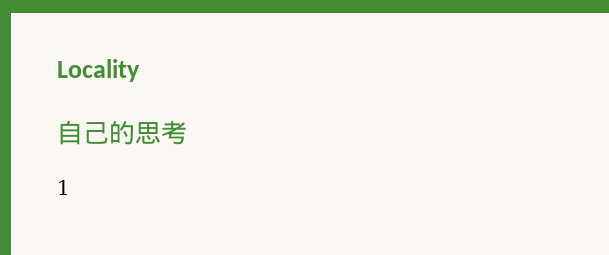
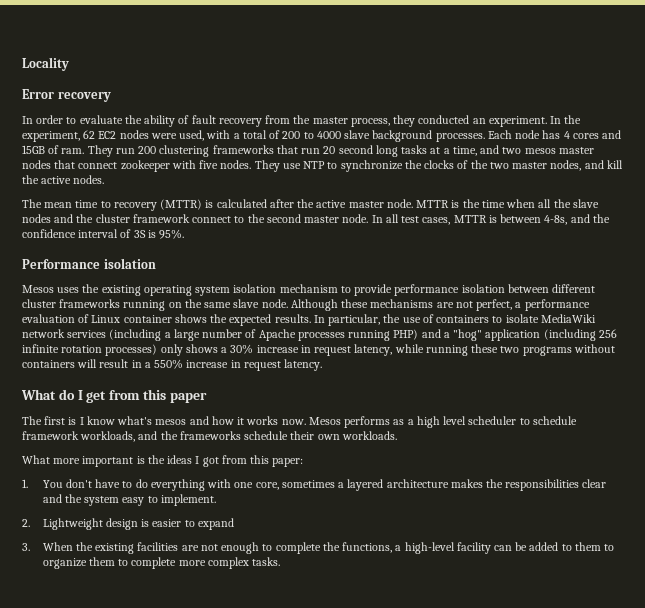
- 自己的思考
- 1
+ Error recovery
+ In order to evaluate the ability of fault recovery from the master process, they conducted an experiment. In the experiment, 62 EC2 nodes were used, with a total of 200 to 4000 slave background processes. Each node has 4 cores and 15GB of ram. They run 200 clustering frameworks that run 20 second long tasks at a time, and two mesos master nodes that connect zookeeper with five nodes. They use NTP to synchronize the clocks of the two master nodes, and kill the active nodes.
+ The mean time to recovery (MTTR) is calculated after the active master node. MTTR is the time when all the slave nodes and the cluster framework connect to the second master node. In all test cases, MTTR is between 4-8s, and the confidence interval of 3S is 95%.
+ Performance isolation
+ Mesos uses the existing operating system isolation mechanism to provide performance isolation between different cluster frameworks running on the same slave node. Although these mechanisms are not perfect, a performance evaluation of Linux container shows the expected results. In particular, the use of containers to isolate MediaWiki network services (including a large number of Apache processes running PHP) and a "hog" application (including 256 infinite rotation processes) only shows a 30% increase in request latency, while running these two programs without containers will result in a 550% increase in request latency.
+ What do I get from this paper
+ The first is I know what's mesos and how it works now. Mesos performs as a high level scheduler to schedule framework workloads, and the frameworks schedule their own workloads.
+ What more important is the ideas I got from this paper:
+ 1. You don't have to do everything with one core, sometimes a layered architecture makes the responsibilities clear and the system easy to implement.
+ 2. Lightweight design is easier to expand
+ 3. When the existing facilities are not enough to complete the functions, a high-level facility can be added to them to organize them to complete more complex tasks.

